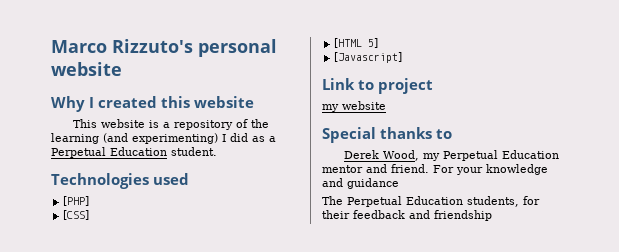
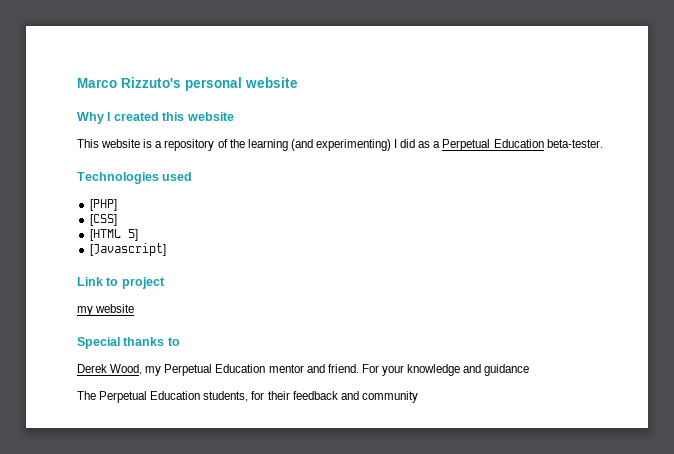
- This website is a repository of the learning (and experimenting) I did as a Perpetual Education student.
+ This website is a repository of the learning (and experimenting) I did as a Perpetual Education beta-tester.
- The Perpetual Education students, for their feedback and friendship
+ The Perpetual Education students, for their feedback and community

